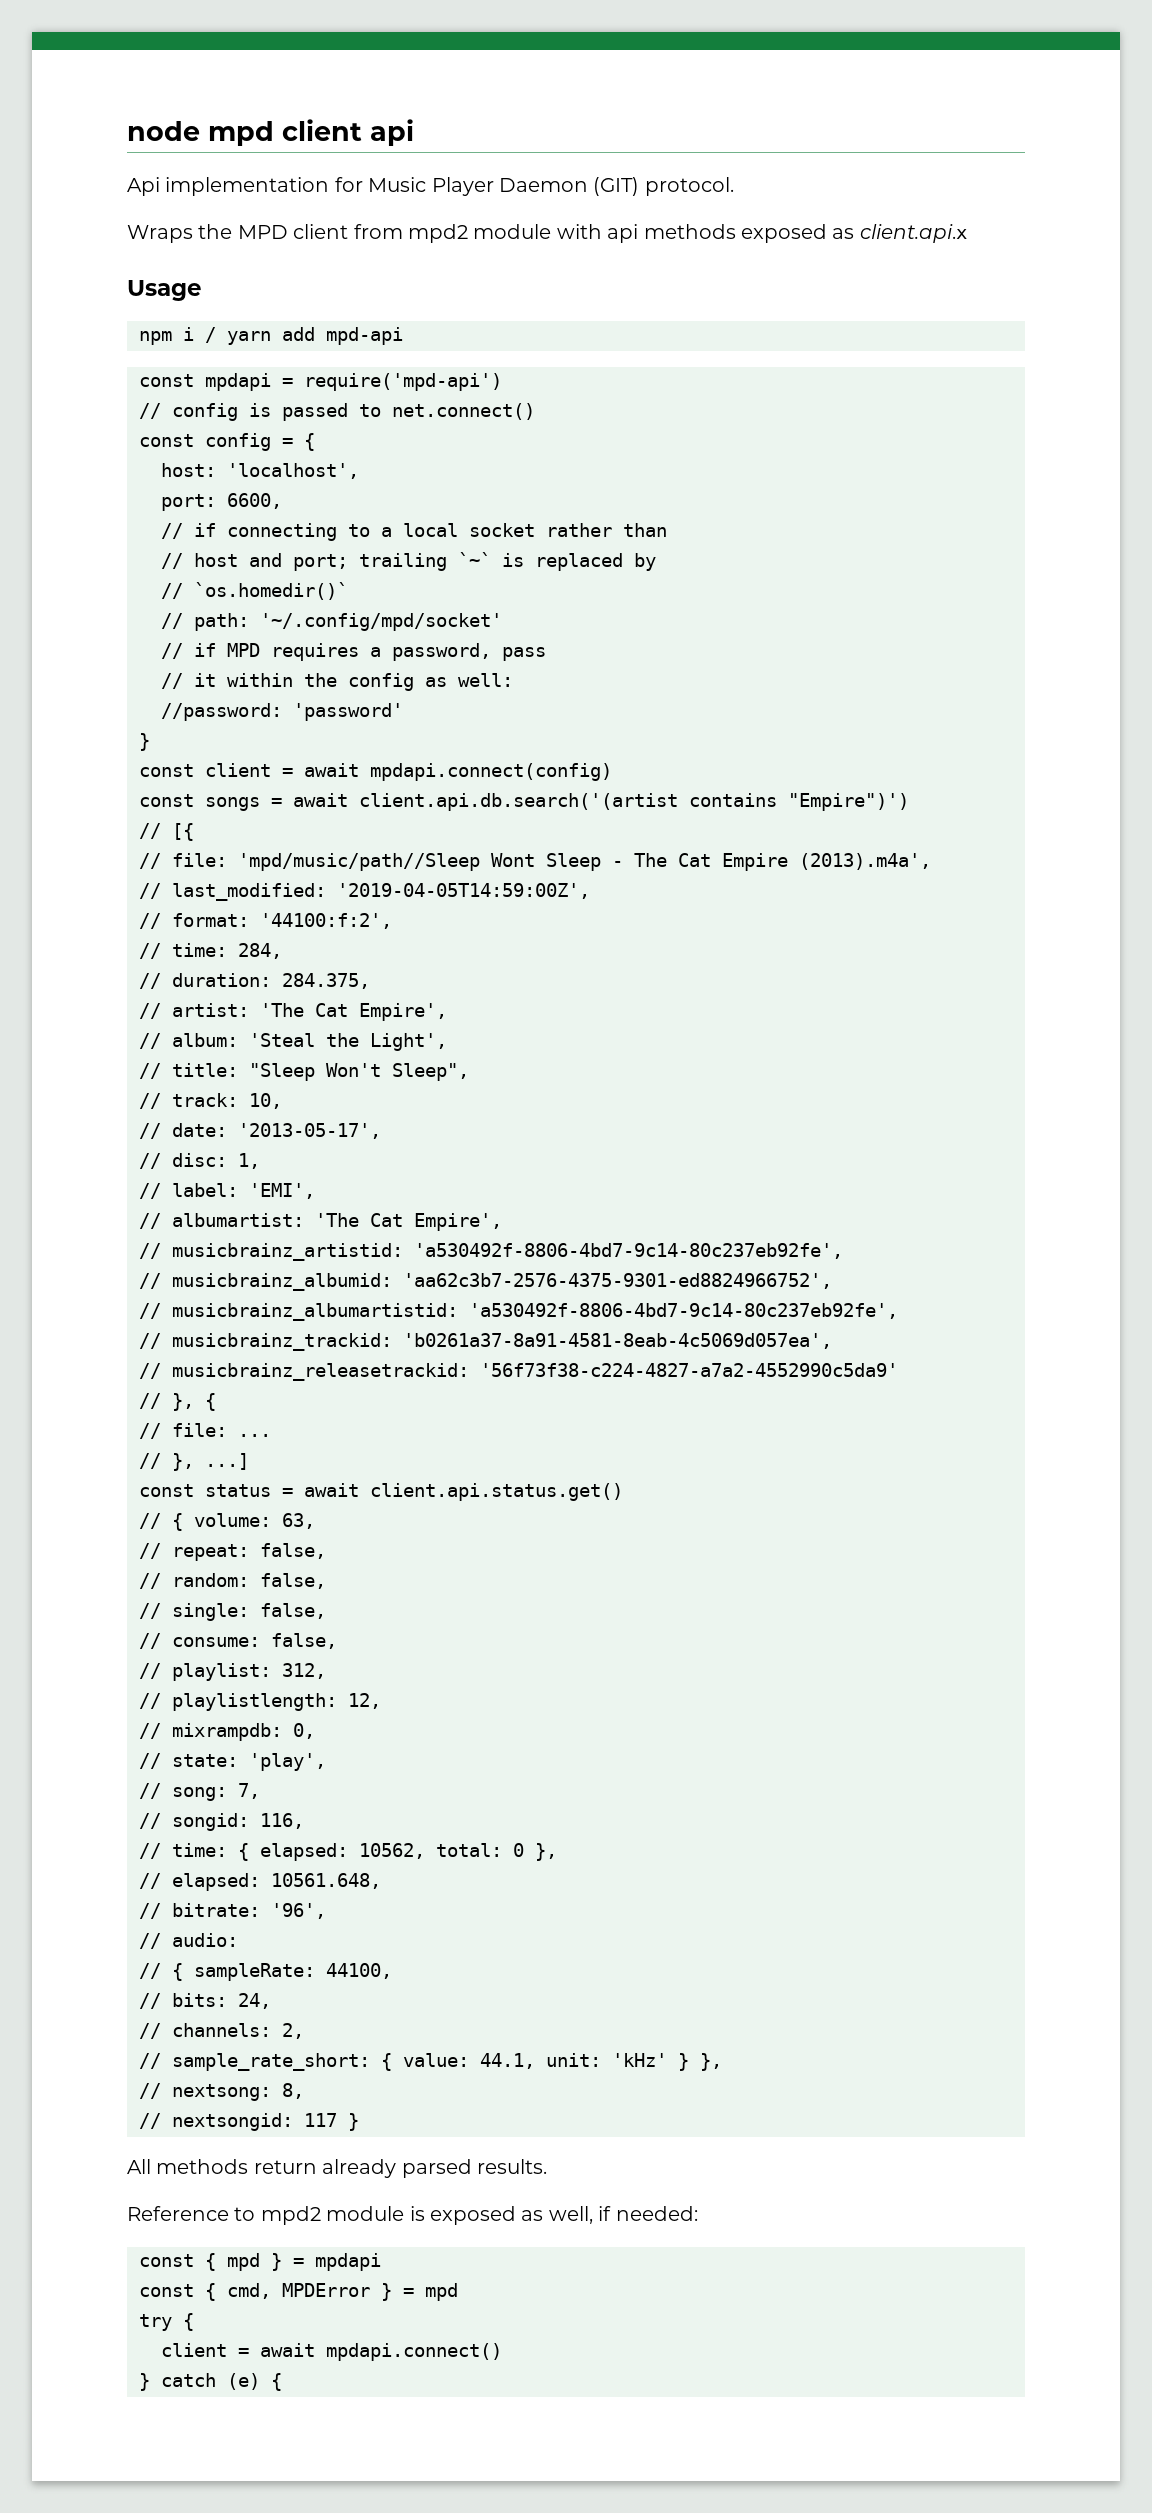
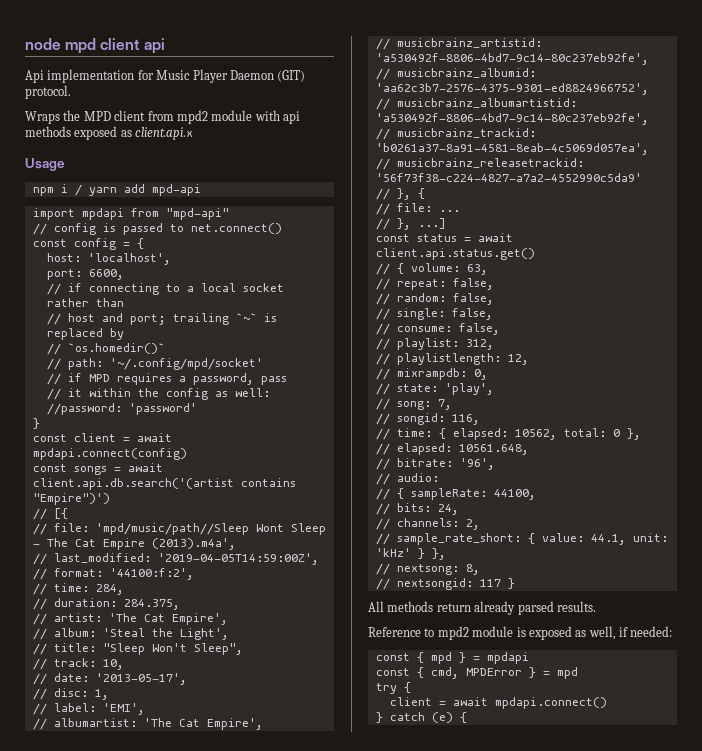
- const mpdapi = require('mpd-api')
+ import mpdapi from "mpd-api"

